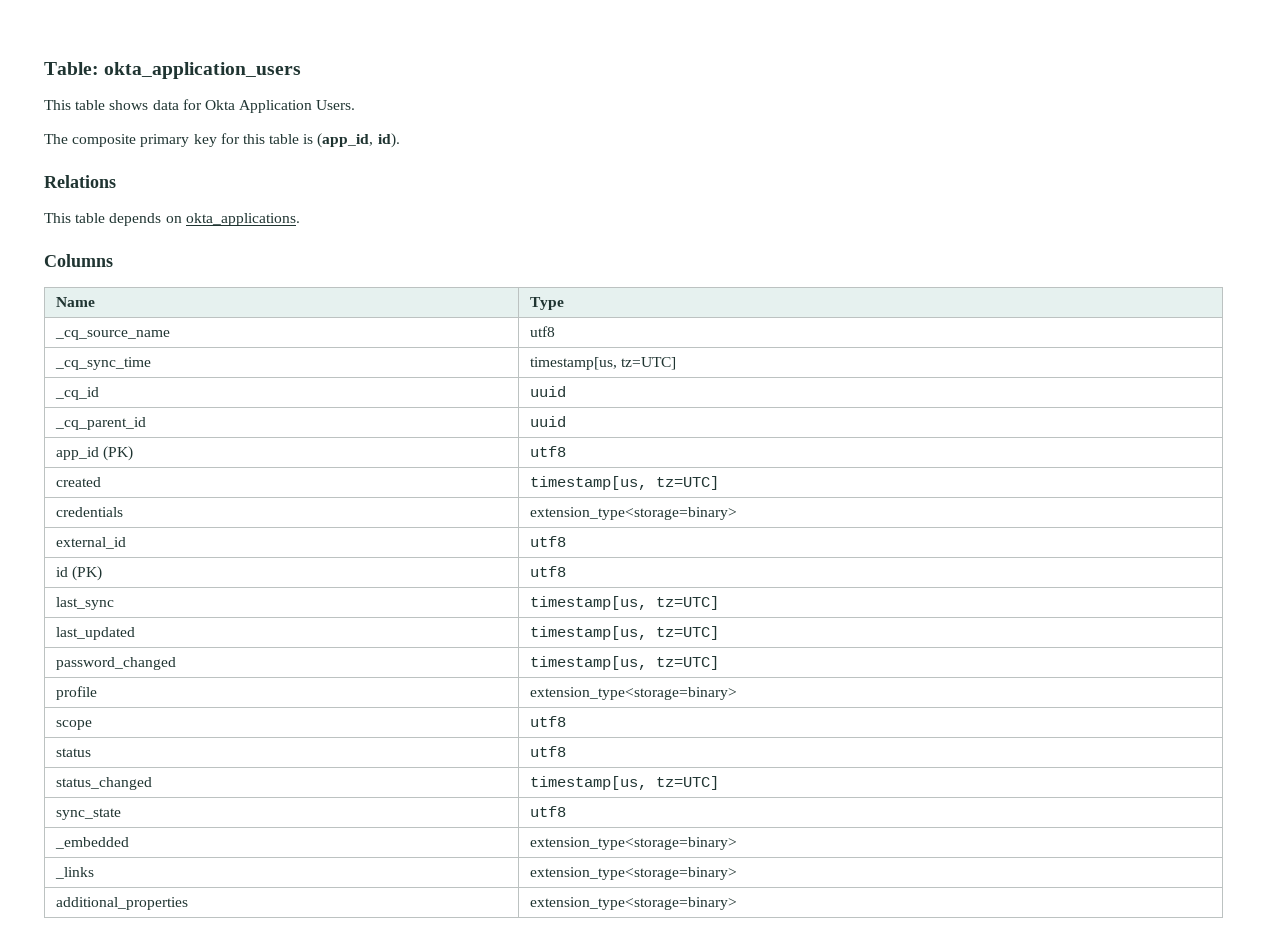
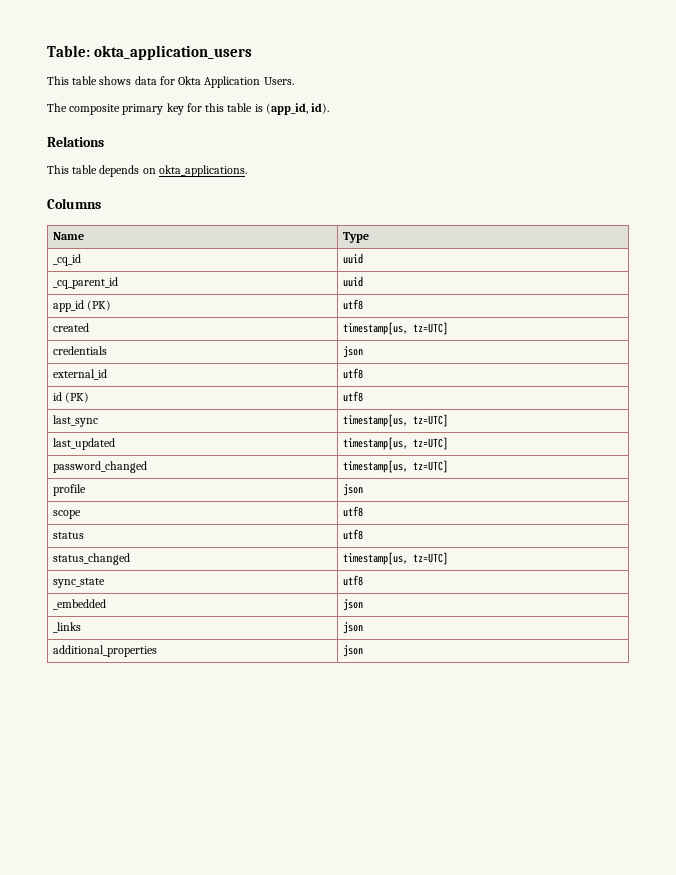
- _cq_source_name | utf8
- _cq_sync_time | timestamp[us, tz=UTC]
- credentials | extension_type<storage=binary>
+ credentials | json
- profile | extension_type<storage=binary>
+ profile | json
- _embedded | extension_type<storage=binary>
+ _embedded | json
- _links | extension_type<storage=binary>
+ _links | json
- additional_properties | extension_type<storage=binary>
+ additional_properties | json

